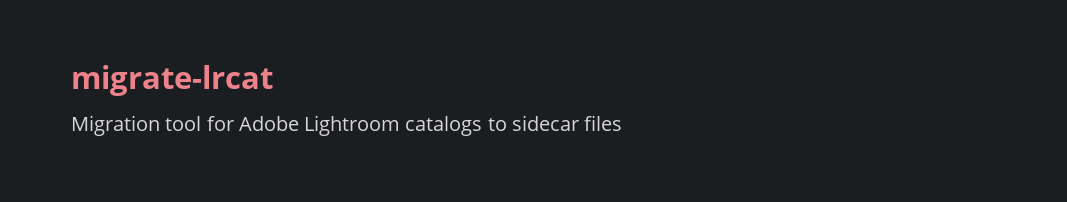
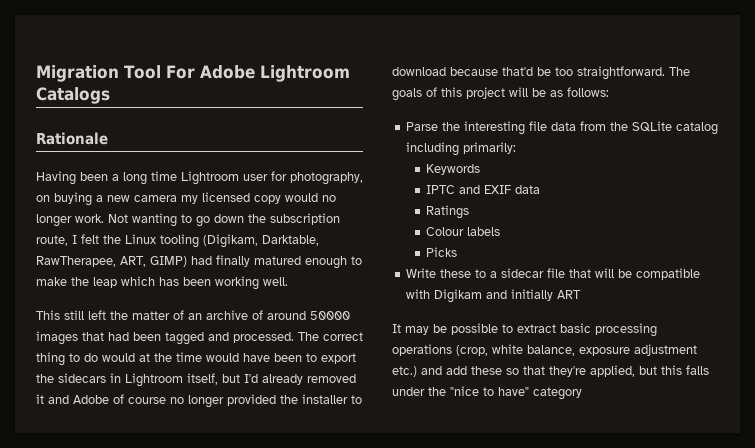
- migrate-lrcat
- Migration tool for Adobe Lightroom catalogs to sidecar files
+ Migration Tool For Adobe Lightroom Catalogs
+ Rationale
+ Having been a long time Lightroom user for photography, on buying a new camera my licensed copy would no longer work. Not wanting to go down the subscription route, I felt the Linux tooling (Digikam, Darktable, RawTherapee, ART, GIMP) had finally matured enough to make the leap which has been working well.
+ This still left the matter of an archive of around 50000 images that had been tagged and processed. The correct thing to do would at the time would have been to export the sidecars in Lightroom itself, but I'd already removed it and Adobe of course no longer provided the installer to download because that'd be too straightforward. The goals of this project will be as follows:
+ Parse the interesting file data from the SQLite catalog including primarily:
+ Keywords
+ IPTC and EXIF data
+ Ratings
+ Colour labels
+ Picks
+ Write these to a sidecar file that will be compatible with Digikam and initially ART
+ It may be possible to extract basic processing operations (crop, white balance, exposure adjustment etc.) and add these so that they're applied, but this falls under the "nice to have" category

